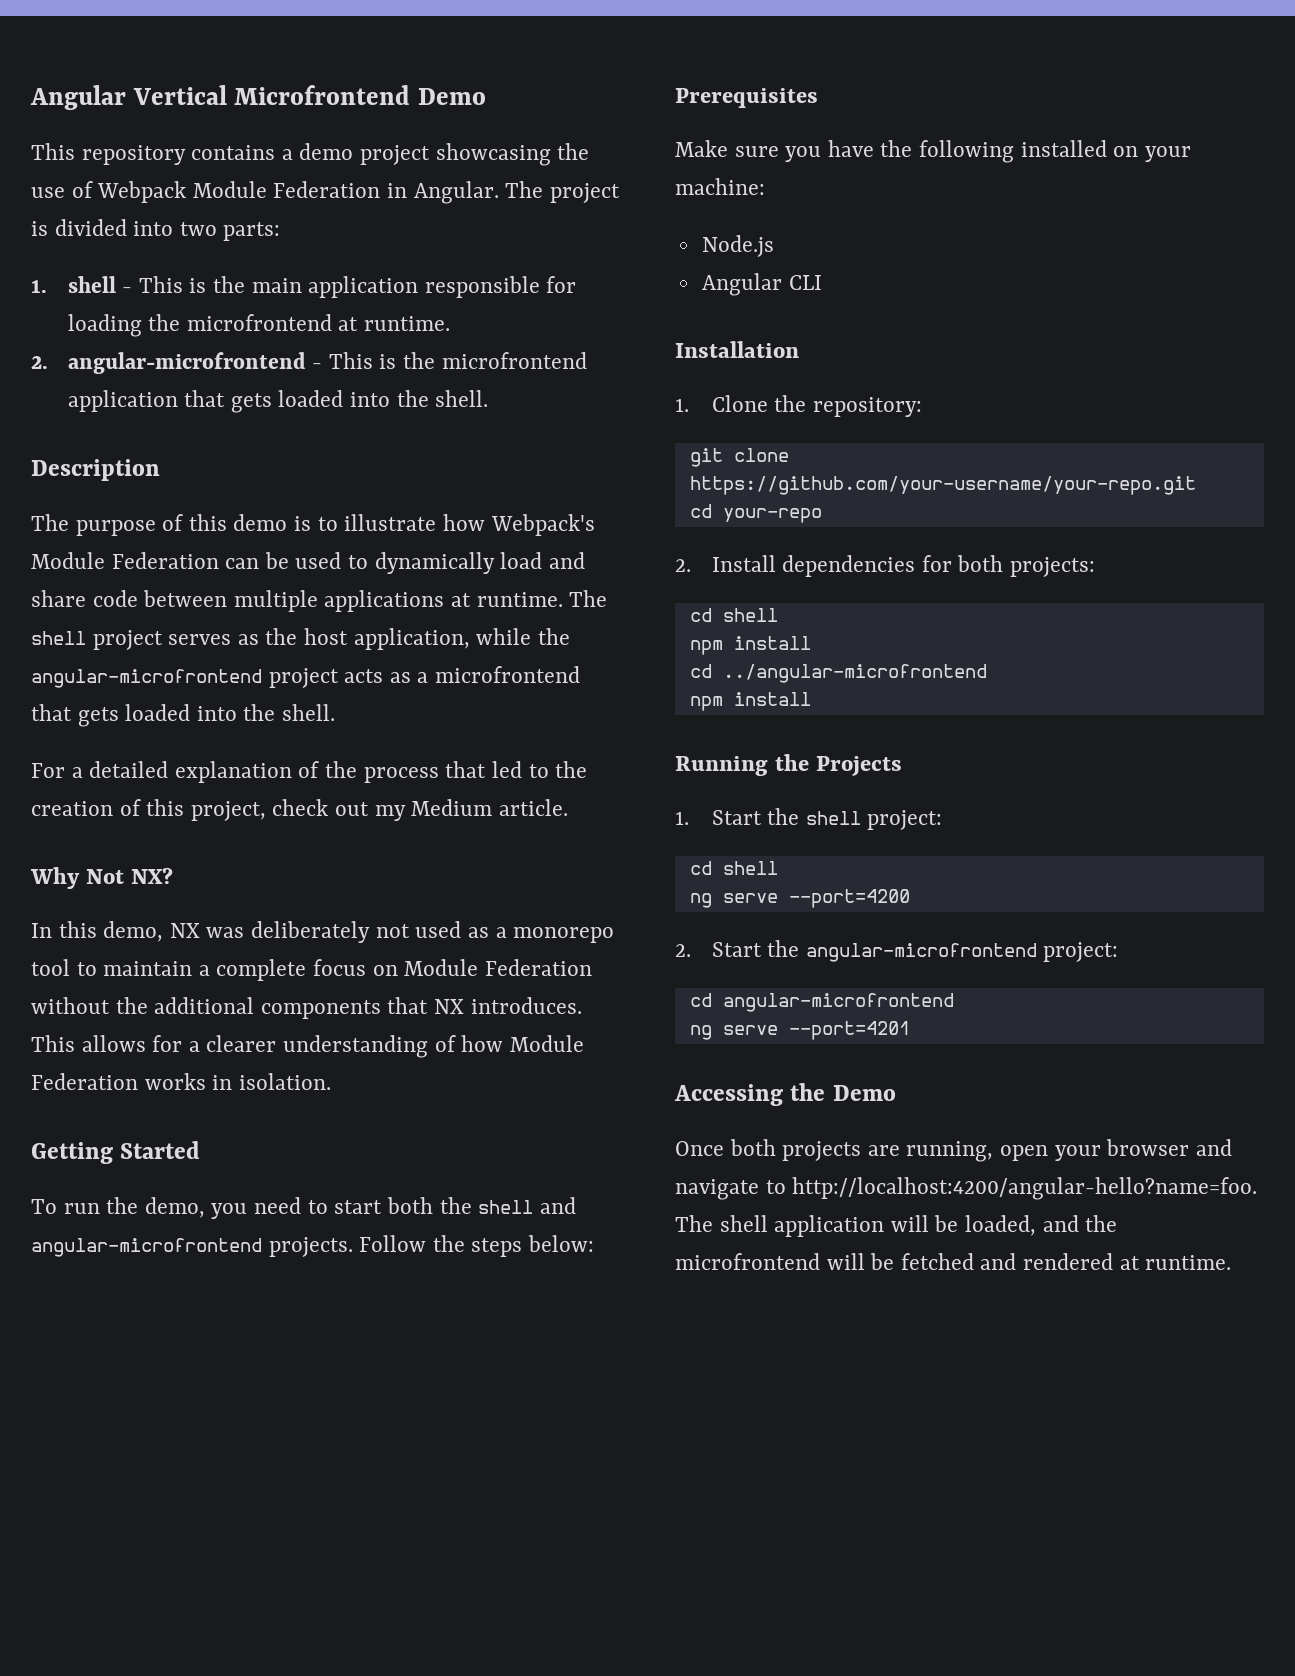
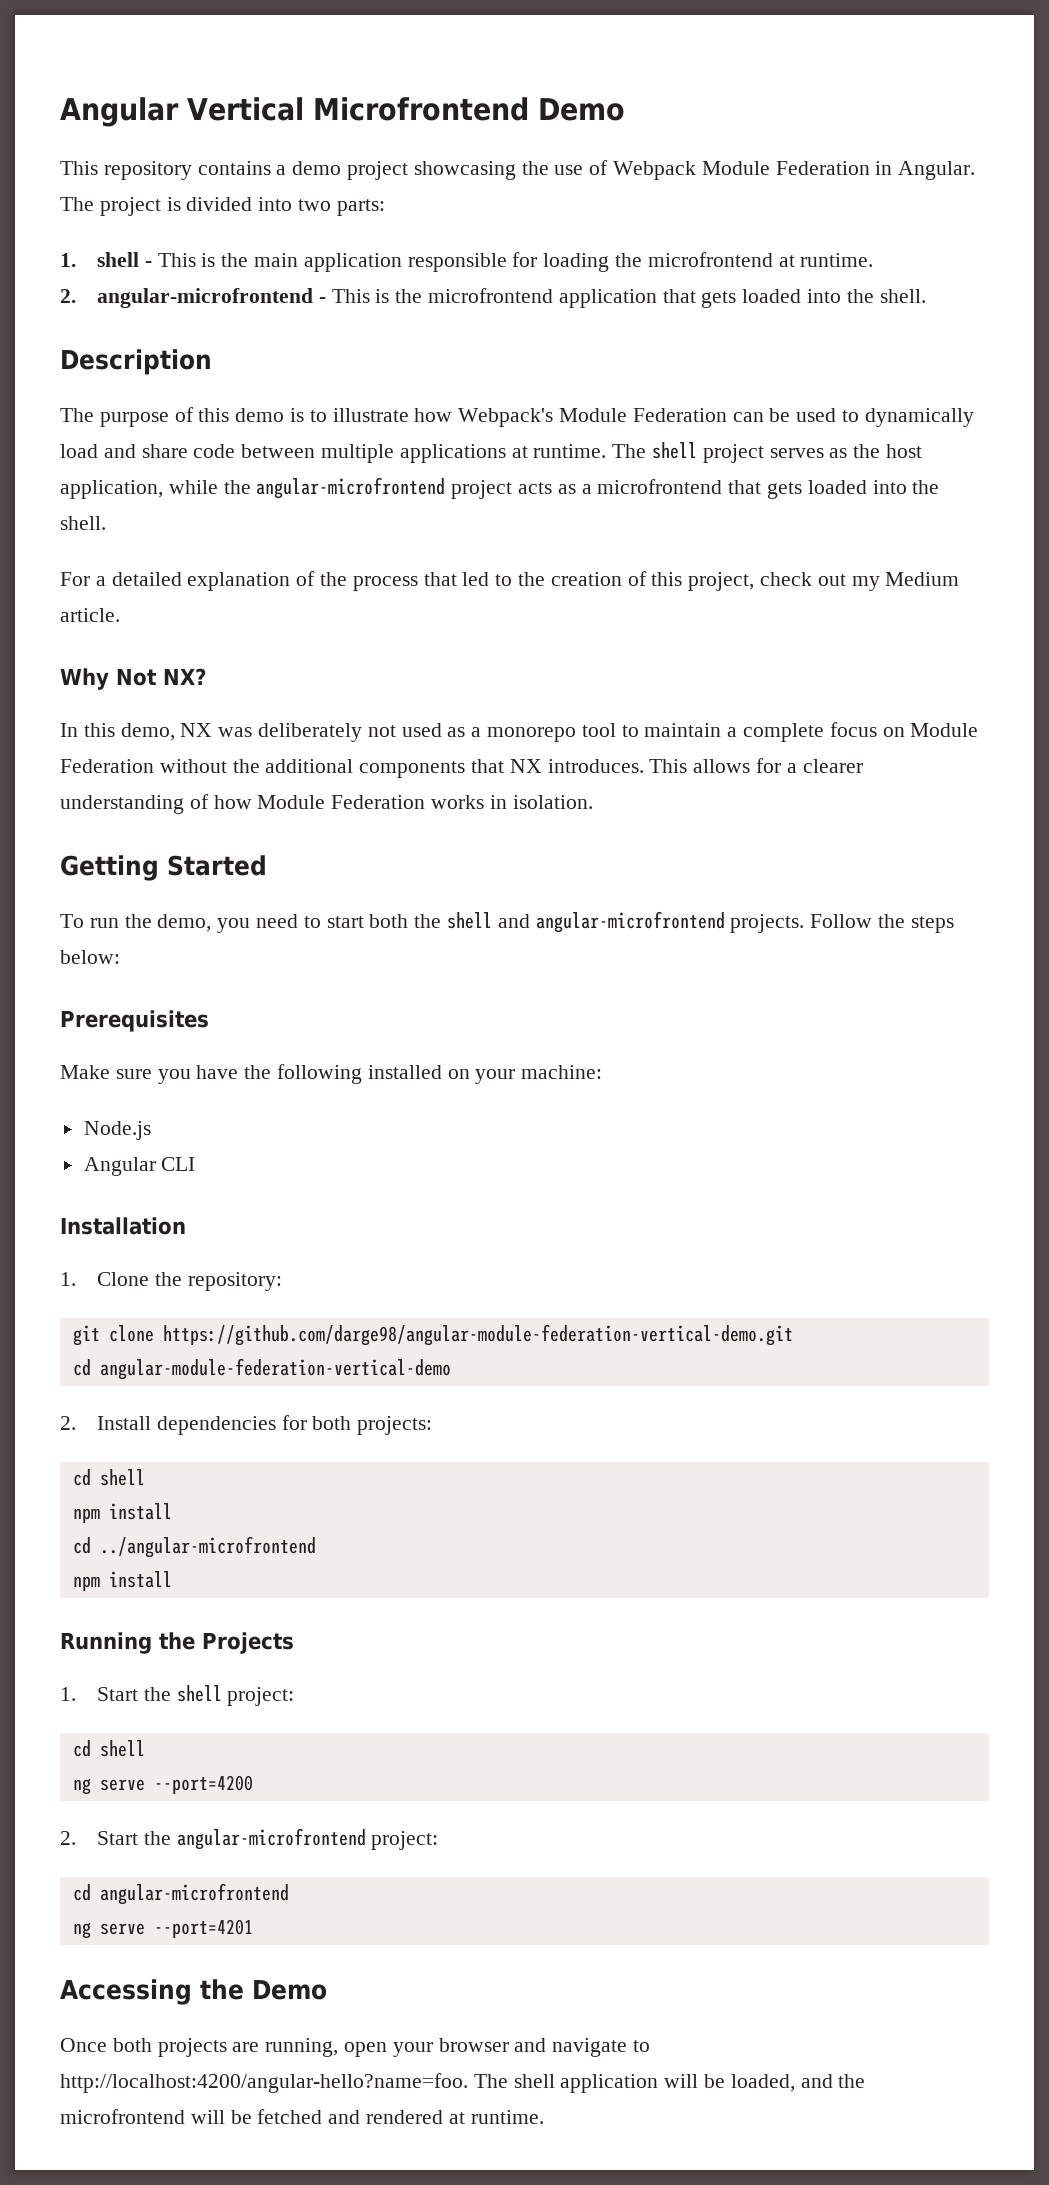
- git clone https://github.com/your-username/your-repo.git
- cd your-repo
+ git clone https://github.com/darge98/angular-module-federation-vertical-demo.git
+ cd angular-module-federation-vertical-demo

